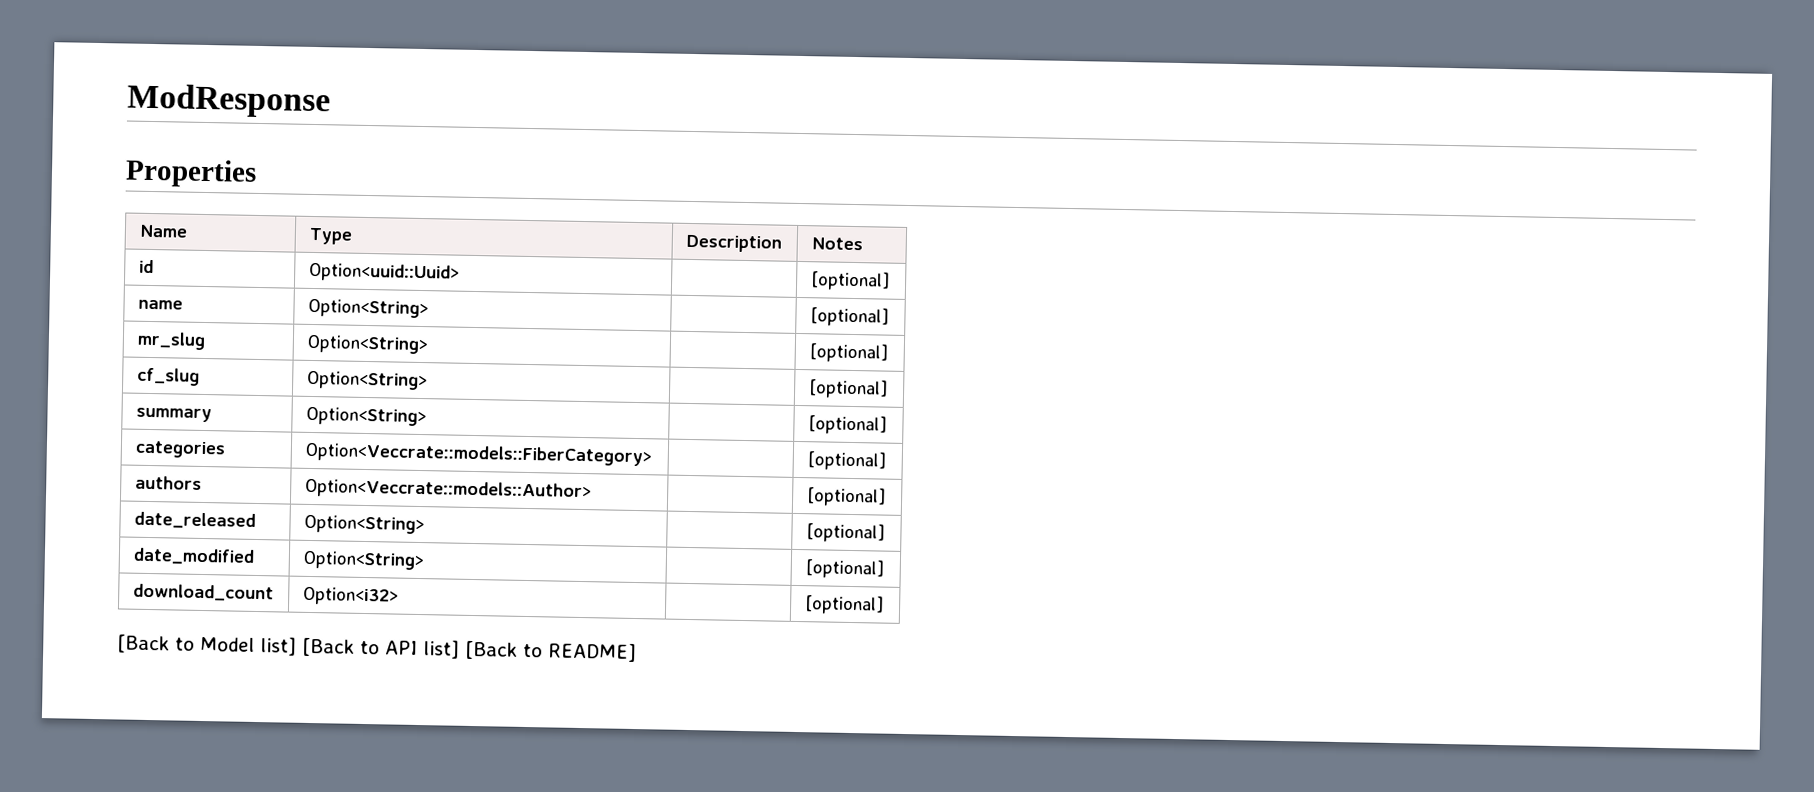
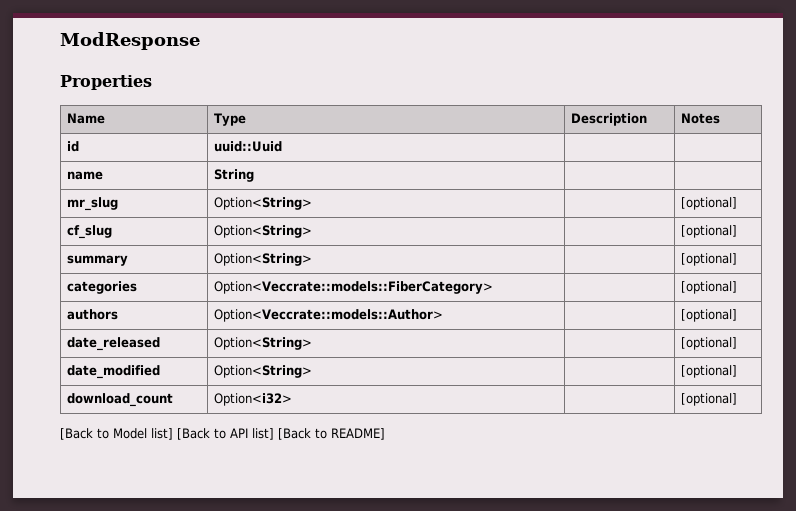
- id | Option<uuid::Uuid> | | [optional]
+ id | uuid::Uuid | |
- name | Option<String> | | [optional]
+ name | String | |

